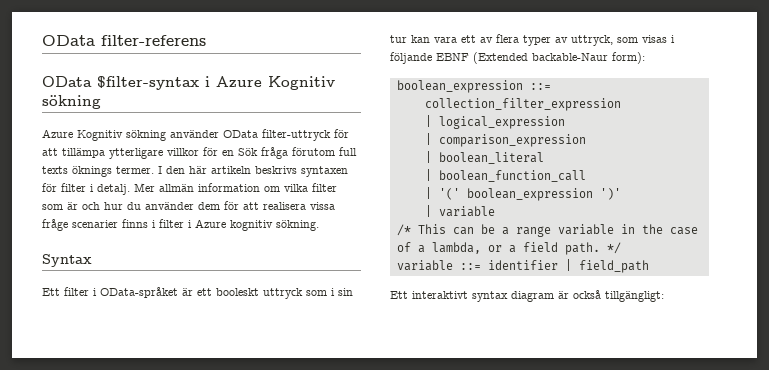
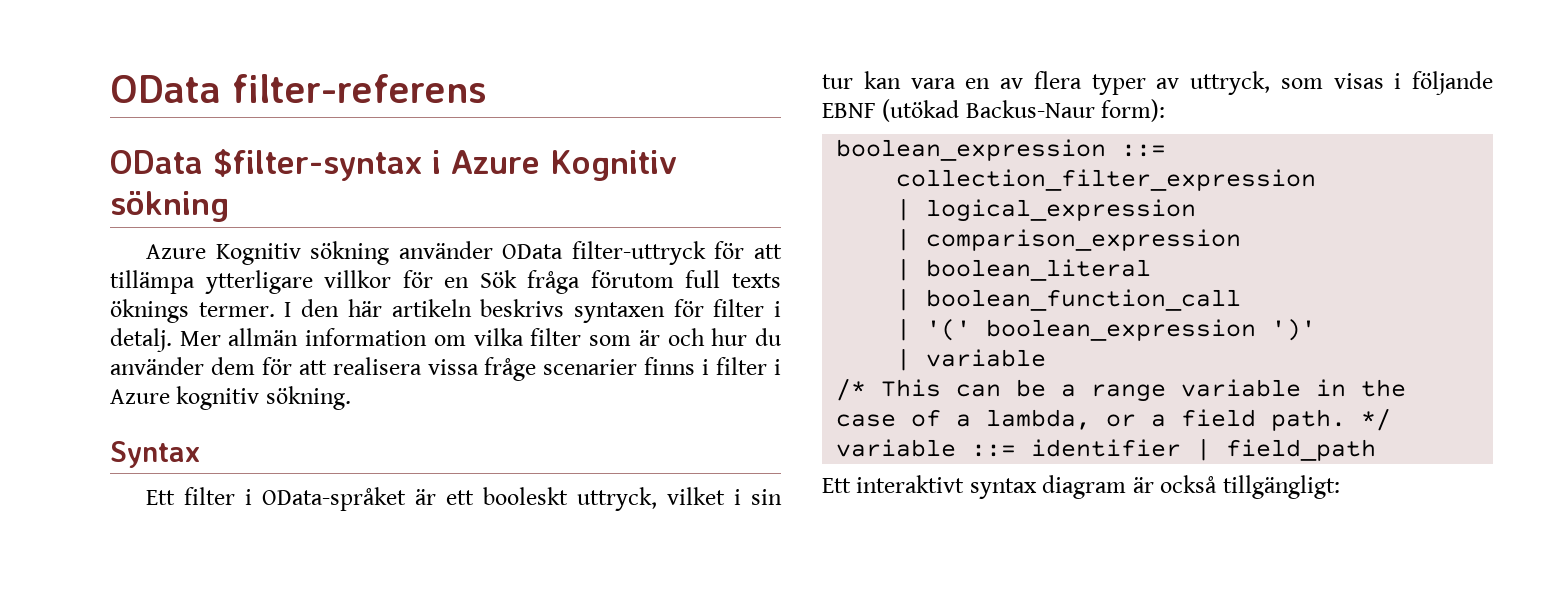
- Ett filter i OData-språket är ett booleskt uttryck som i sin tur kan vara ett av flera typer av uttryck, som visas i följande EBNF (Extended backable-Naur form):
+ Ett filter i OData-språket är ett booleskt uttryck, vilket i sin tur kan vara en av flera typer av uttryck, som visas i följande EBNF (utökad Backus-Naur form):

